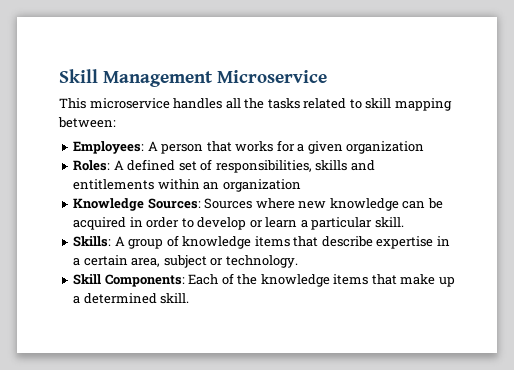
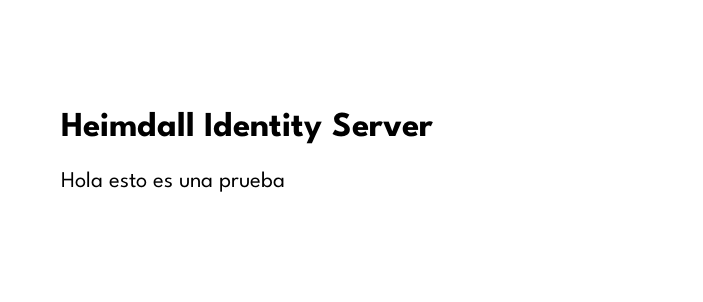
- Skill Management Microservice
- This microservice handles all the tasks related to skill mapping between:
- Employees: A person that works for a given organization
- Roles: A defined set of responsibilities, skills and entitlements within an organization
- Knowledge Sources: Sources where new knowledge can be acquired in order to develop or learn a particular skill.
- Skills: A group of knowledge items that describe expertise in a certain area, subject or technology.
- Skill Components: Each of the knowledge items that make up a determined skill.
+ Heimdall Identity Server
+ Hola esto es una prueba

